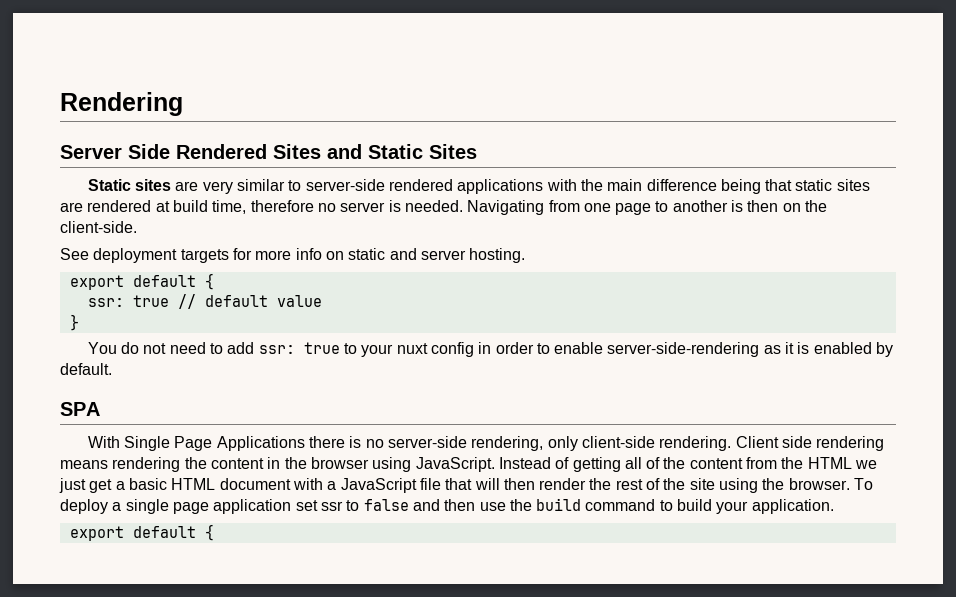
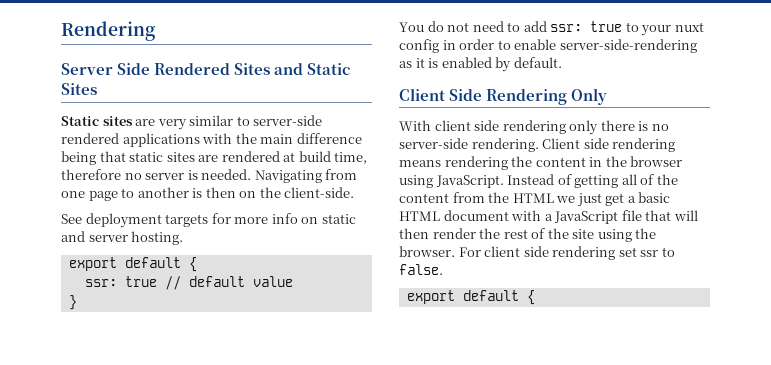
- SPA
- With Single Page Applications there is no server-side rendering, only client-side rendering.
+ Client Side Rendering Only
+ With client side rendering only there is no server-side rendering.
- To deploy a single page application set ssr to false and then use the build command to build your application.
+ For client side rendering set ssr to false.

